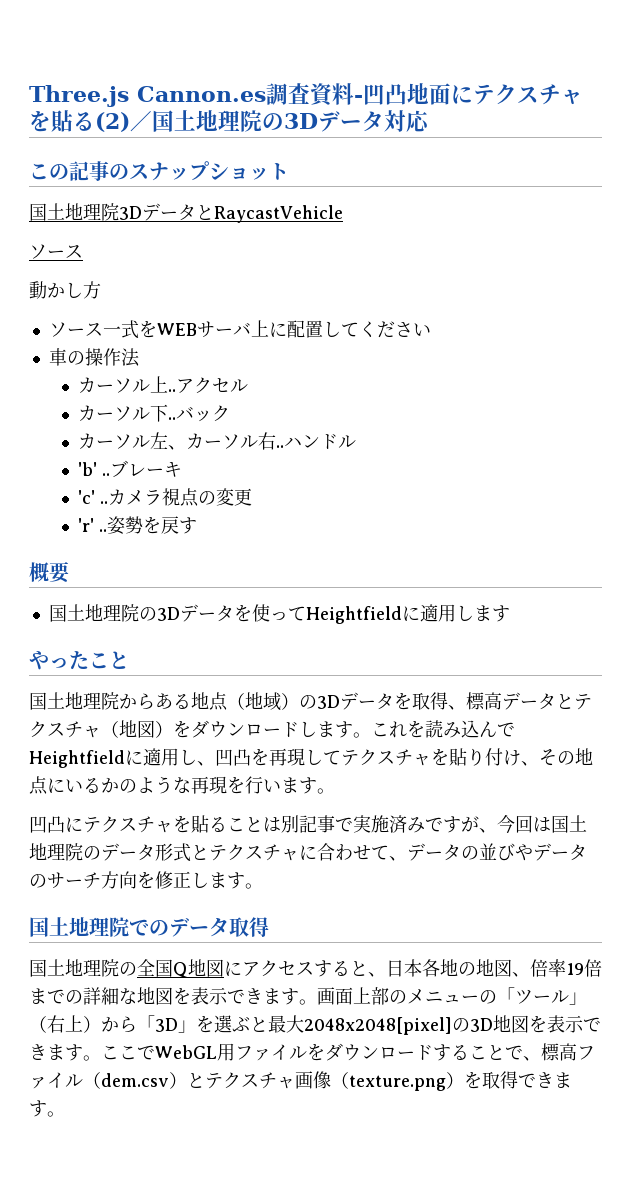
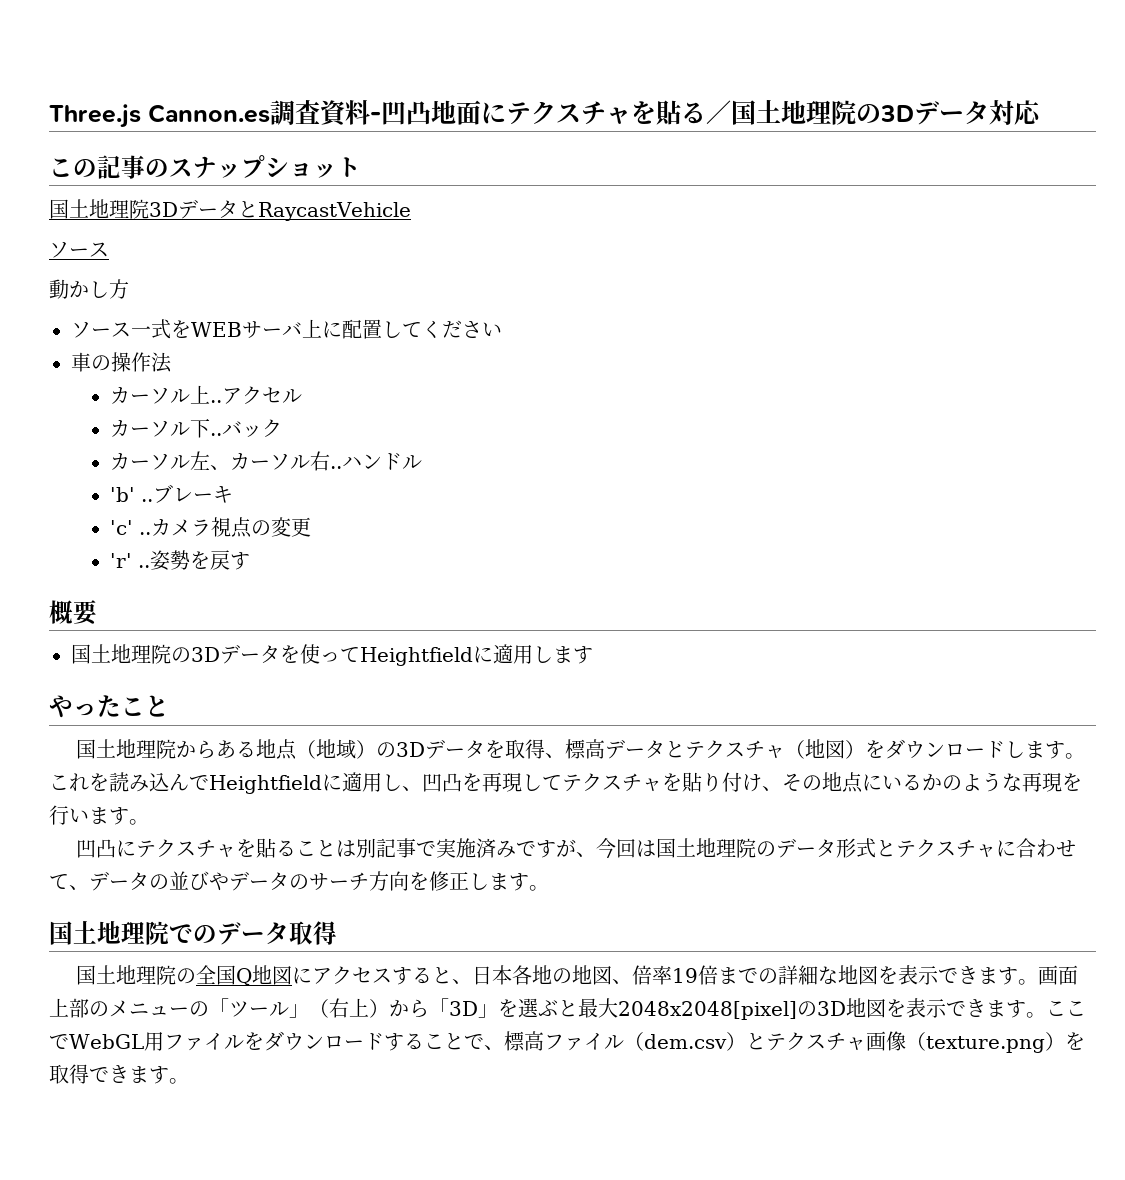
- Three.js Cannon.es調査資料-凹凸地面にテクスチャを貼る(2)／国土地理院の3Dデータ対応
+ Three.js Cannon.es調査資料-凹凸地面にテクスチャを貼る／国土地理院の3Dデータ対応

